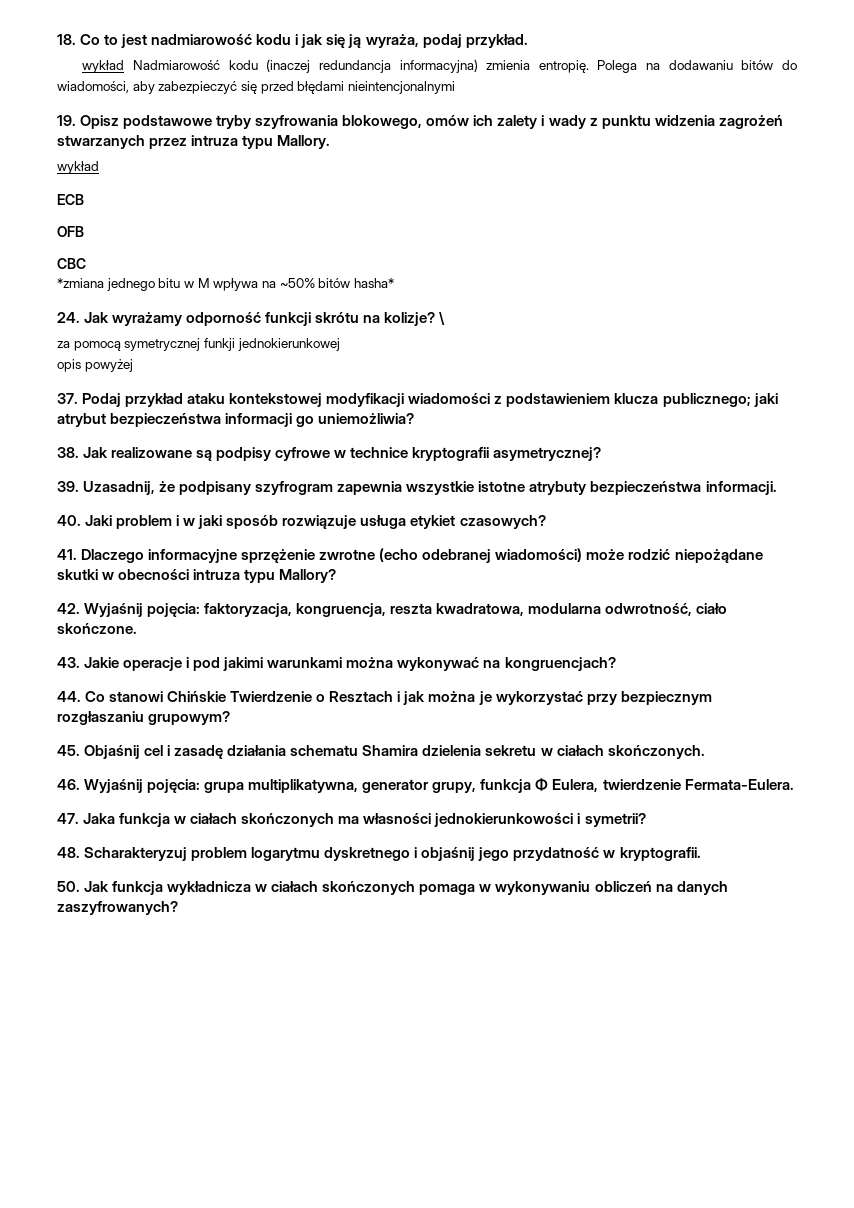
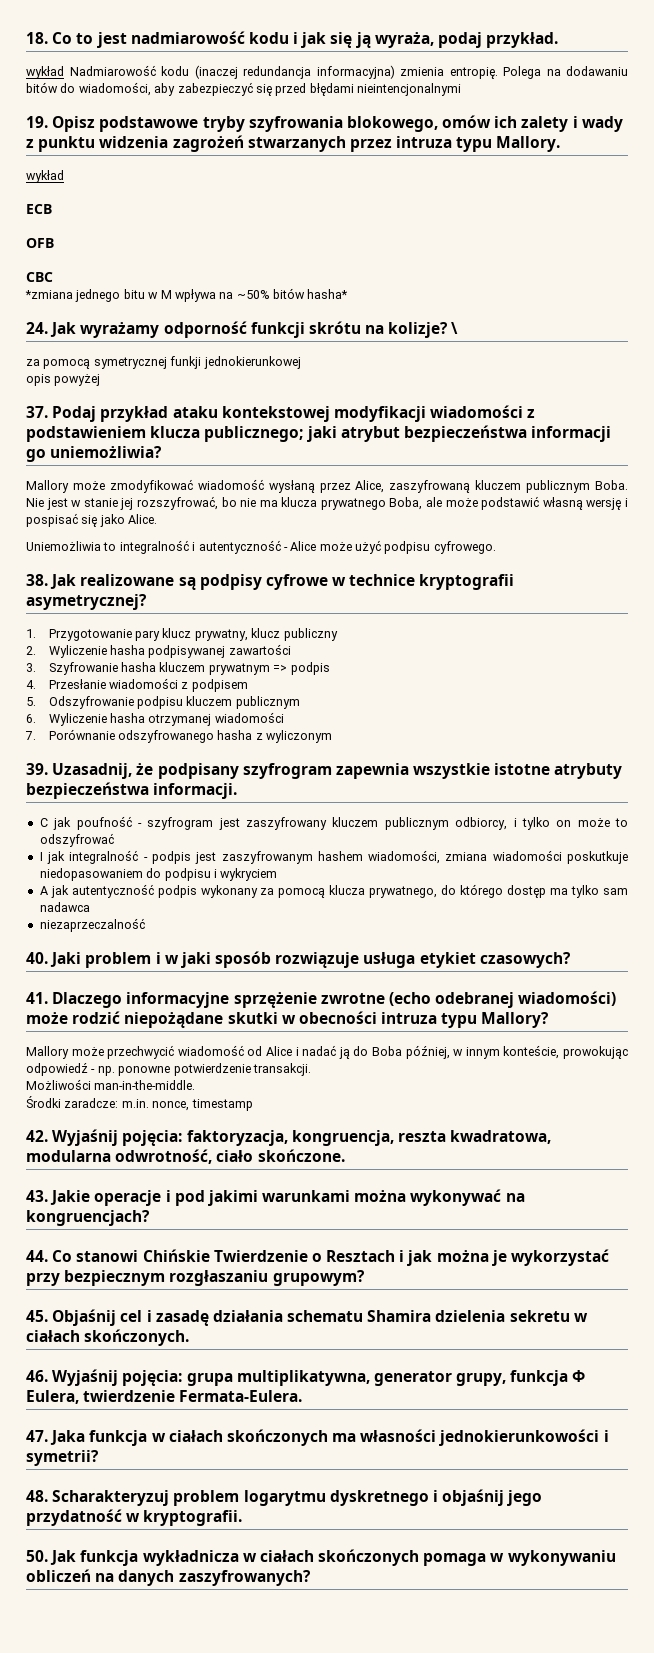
+ Mallory może zmodyfikować wiadomość wysłaną przez Alice, zaszyfrowaną kluczem publicznym Boba. Nie jest w stanie jej rozszyfrować, bo nie ma klucza prywatnego Boba, ale może podstawić własną wersję i pospisać się jako Alice.
+ Uniemożliwia to integralność i autentyczność - Alice może użyć podpisu cyfrowego.
+ 1. Przygotowanie pary klucz prywatny, klucz publiczny
+ 2. Wyliczenie hasha podpisywanej zawartości
+ 3. Szyfrowanie hasha kluczem prywatnym => podpis
+ 4. Przesłanie wiadomości z podpisem
+ 5. Odszyfrowanie podpisu kluczem publicznym
+ 6. Wyliczenie hasha otrzymanej wiadomości
+ 7. Porównanie odszyfrowanego hasha z wyliczonym
+ C jak poufność - szyfrogram jest zaszyfrowany kluczem publicznym odbiorcy, i tylko on może to odszyfrować
+ I jak integralność - podpis jest zaszyfrowanym hashem wiadomości, zmiana wiadomości poskutkuje niedopasowaniem do podpisu i wykryciem
+ A jak autentyczność podpis wykonany za pomocą klucza prywatnego, do którego dostęp ma tylko sam nadawca
+ niezaprzeczalność
+ Mallory może przechwycić wiadomość od Alice i nadać ją do Boba później, w innym konteście, prowokując odpowiedź - np. ponowne potwierdzenie transakcji.
+ Możliwości man-in-the-middle.
+ Środki zaradcze: m.in. nonce, timestamp

